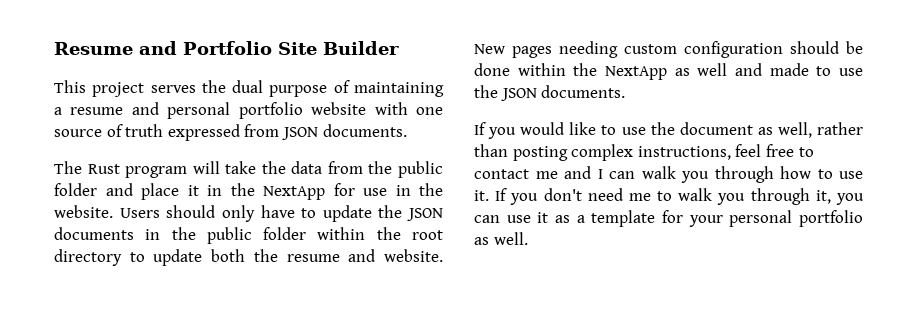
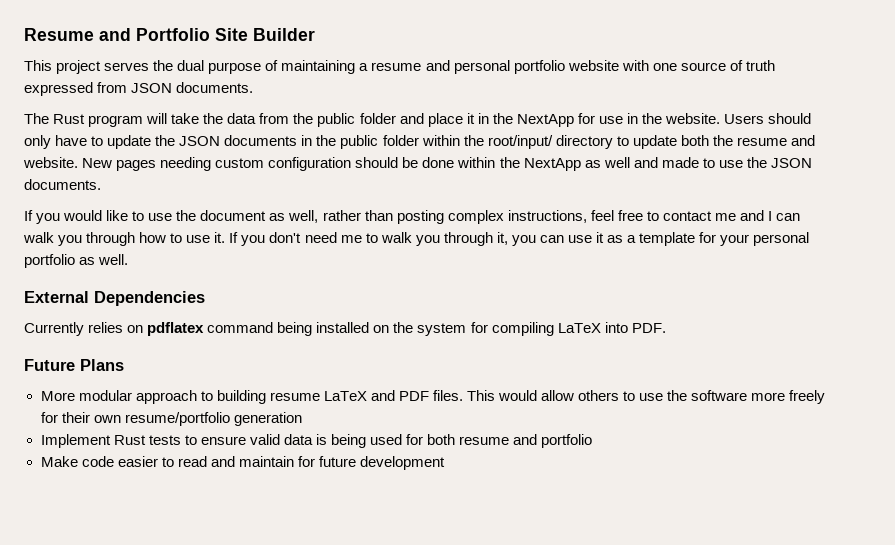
- Users should only have to update the JSON documents in the public folder within the root directory to update both the resume and website.
+ Users should only have to update the JSON documents in the public folder within the root/input/ directory to update both the resume and website.
+ External Dependencies
+ Currently relies on pdflatex command being installed on the system for compiling LaTeX into PDF.
+ Future Plans
+ More modular approach to building resume LaTeX and PDF files. This would allow others to use the software more freely for their own resume/portfolio generation
+ Implement Rust tests to ensure valid data is being used for both resume and portfolio
+ Make code easier to read and maintain for future development

